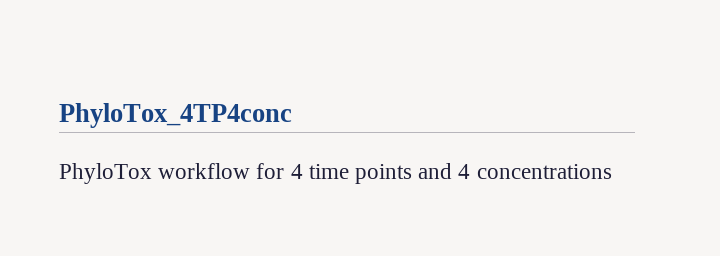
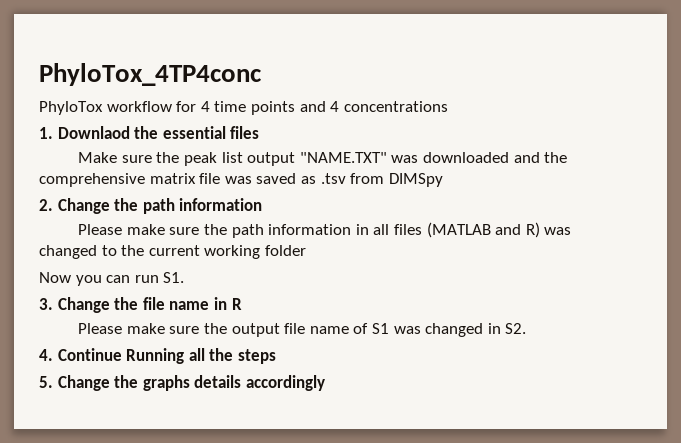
+ 1. Downlaod the essential files
+ Make sure the peak list output "NAME.TXT" was downloaded and the comprehensive matrix file was saved as .tsv from DIMSpy
+ 2. Change the path information
+ Please make sure the path information in all files (MATLAB and R) was changed to the current working folder
+ Now you can run S1.
+ 3. Change the file name in R
+ Please make sure the output file name of S1 was changed in S2.
+ 4. Continue Running all the steps
+ 5. Change the graphs details accordingly

